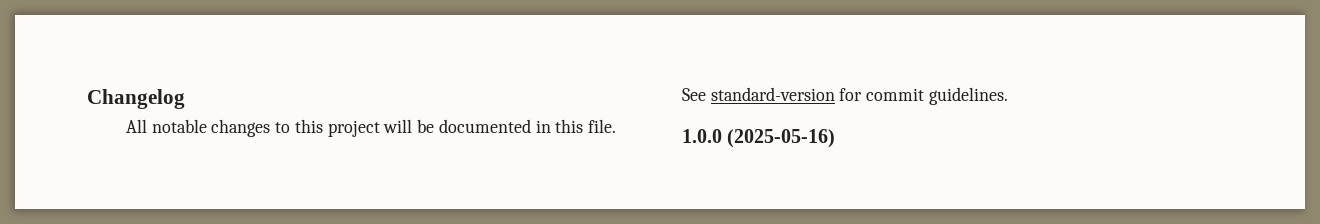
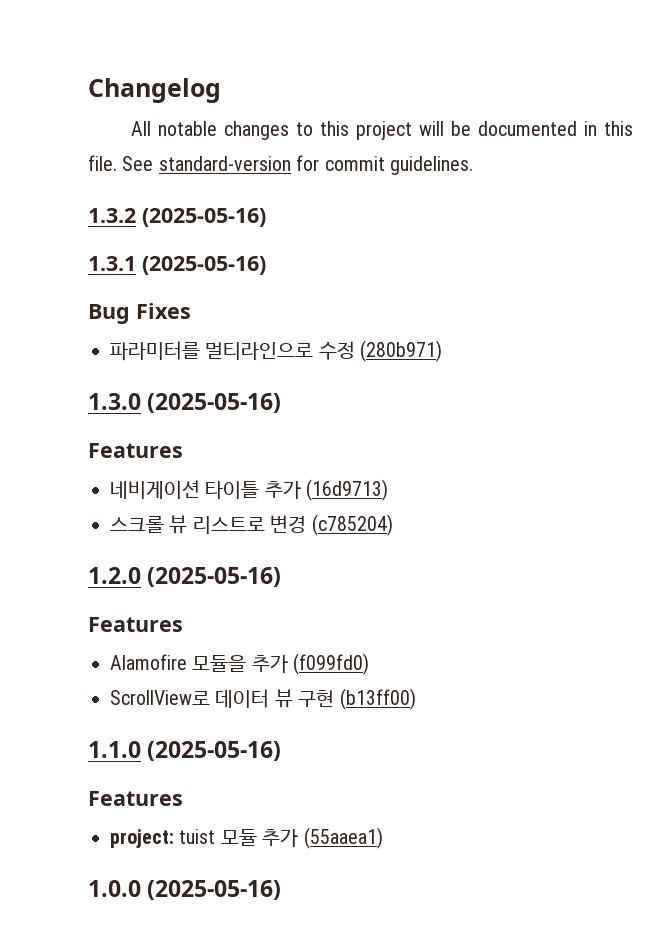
+ 1.3.2 (2025-05-16)
+ 1.3.1 (2025-05-16)
+ Bug Fixes
+ 파라미터를 멀티라인으로 수정 (280b971)
+ 1.3.0 (2025-05-16)
+ Features
+ 네비게이션 타이틀 추가 (16d9713)
+ 스크롤 뷰 리스트로 변경 (c785204)
+ 1.2.0 (2025-05-16)
+ Features
+ Alamofire 모듈을 추가 (f099fd0)
+ ScrollView로 데이터 뷰 구현 (b13ff00)
+ 1.1.0 (2025-05-16)
+ Features
+ project: tuist 모듈 추가 (55aaea1)

